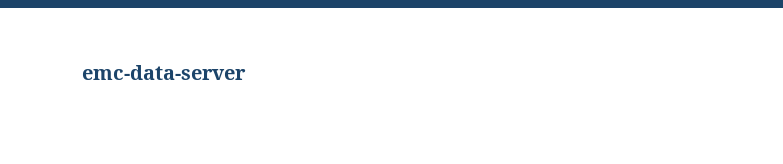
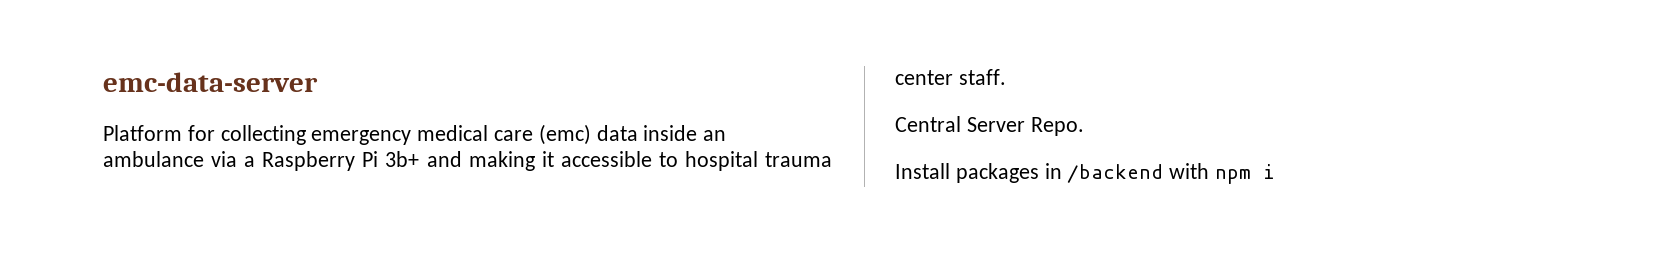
+ Platform for collecting emergency medical care (emc) data inside an ambulance via a Raspberry Pi 3b+ and making it accessible to hospital trauma center staff.
+ Central Server Repo.
+ Install packages in /backend with npm i

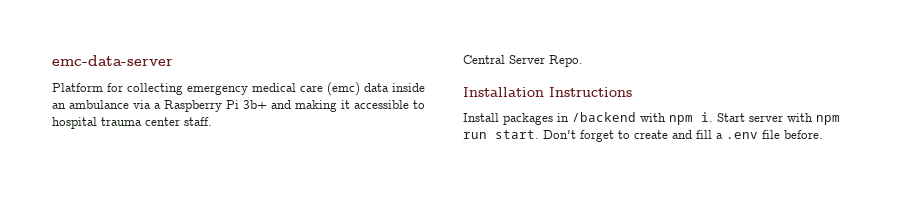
+ Installation Instructions
- Install packages in /backend with npm i
+ Install packages in /backend with npm i. Start server with npm run start. Don't forget to create and fill a .env file before.

